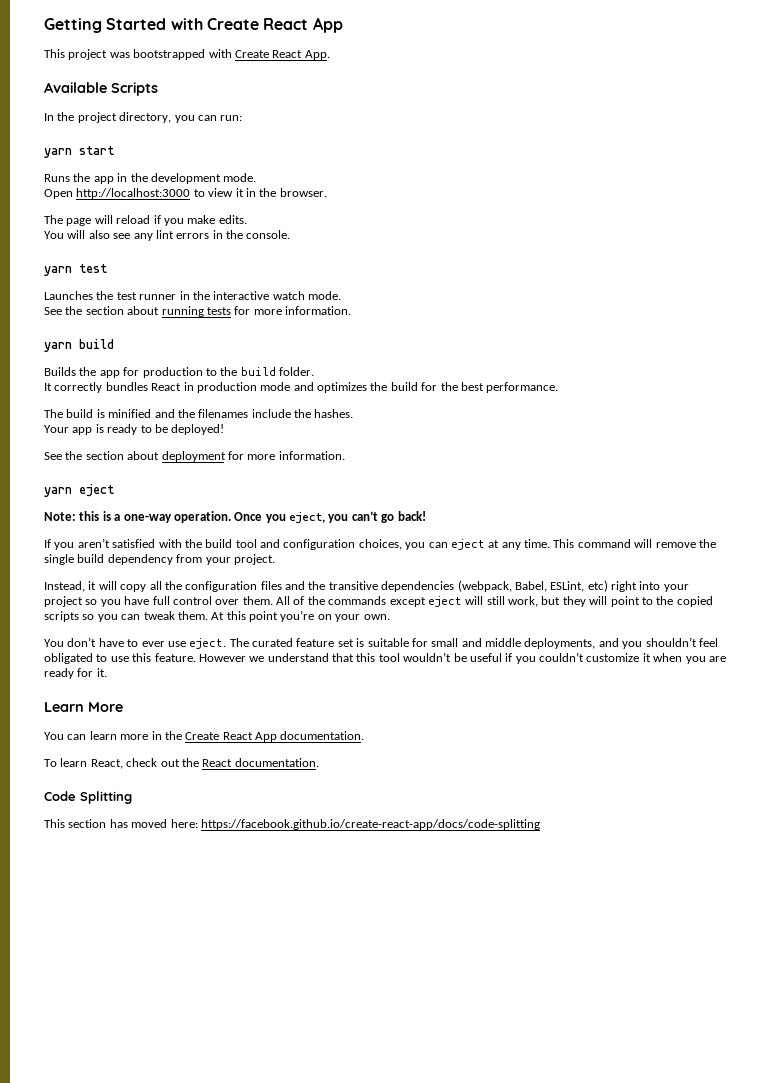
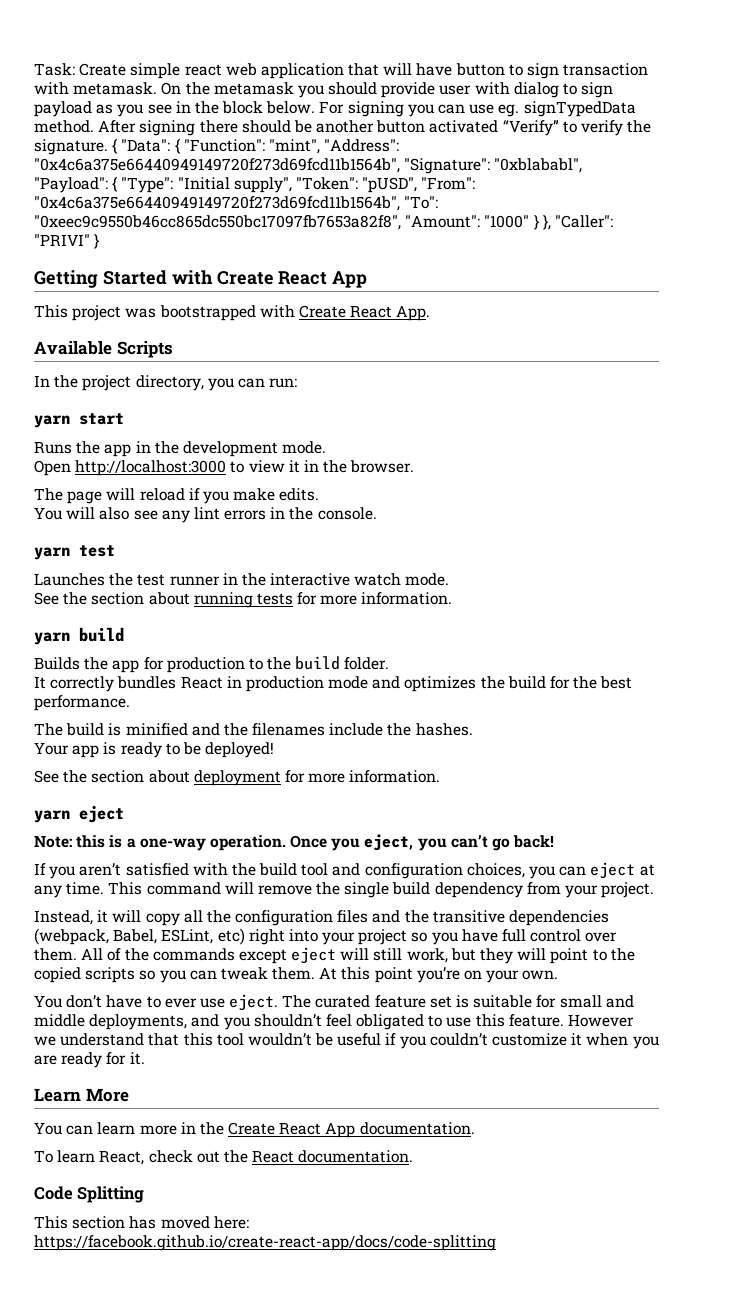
+ Task: Create simple react web application that will have button to sign transaction with metamask. On the metamask you should provide user with dialog to sign payload as you see in the block below. For signing you can use eg. signTypedData method. After signing there should be another button activated “Verify” to verify the signature. { "Data": { "Function": "mint", "Address": "0x4c6a375e66440949149720f273d69fcd11b1564b", "Signature": "0xblababl", "Payload": { "Type": "Initial supply", "Token": "pUSD", "From": "0x4c6a375e66440949149720f273d69fcd11b1564b", "To": "0xeec9c9550b46cc865dc550bc17097fb7653a82f8", "Amount": "1000" } }, "Caller": "PRIVI" }

